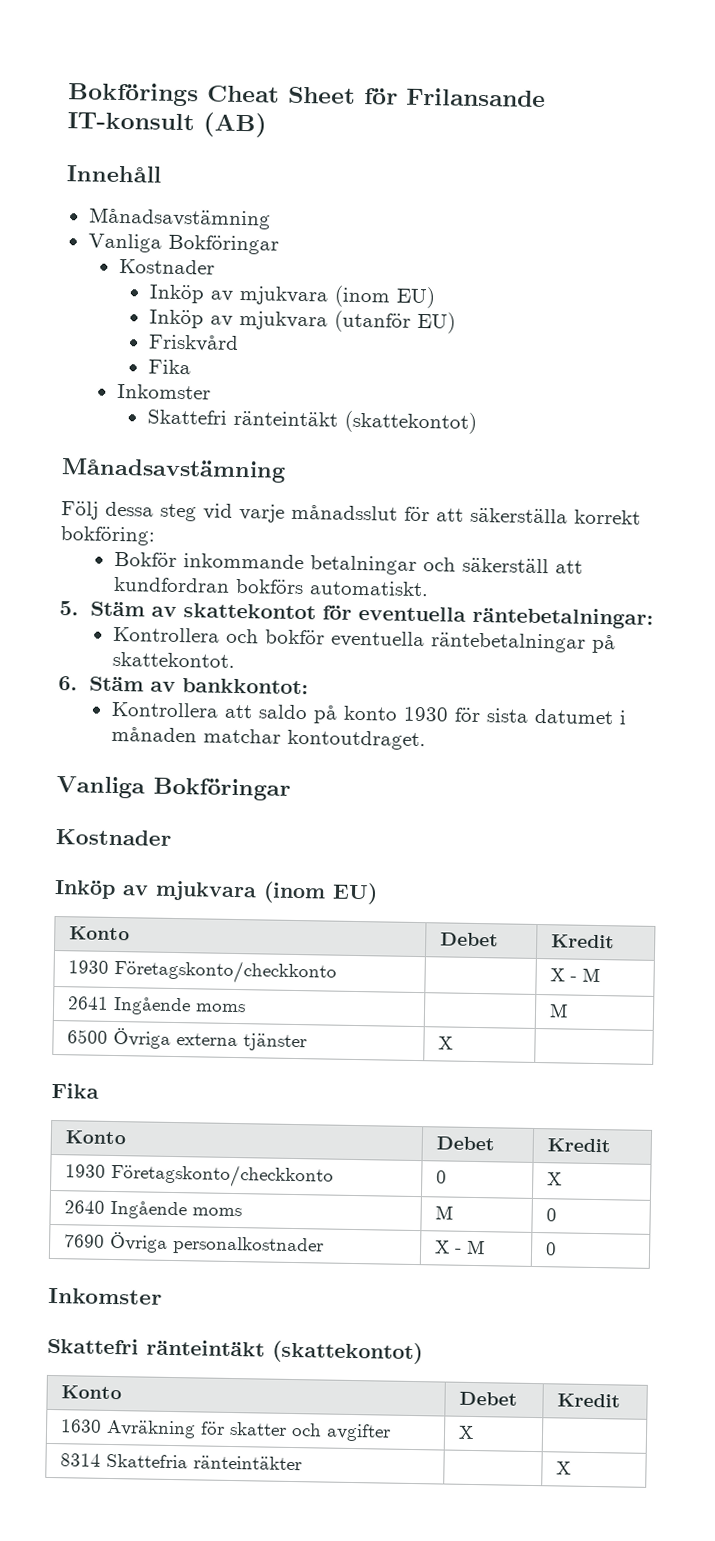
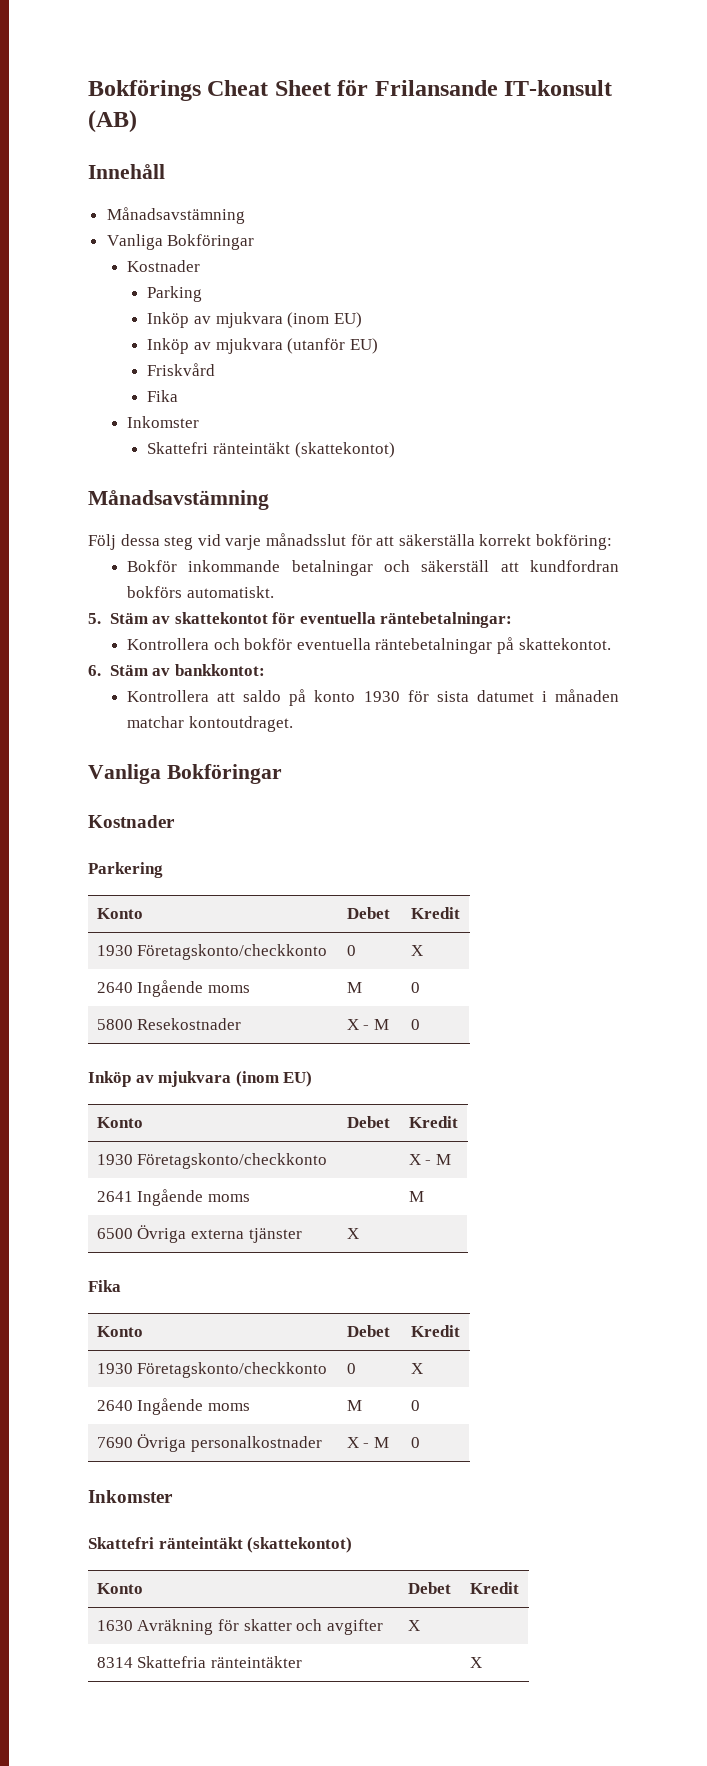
+ Parking
+ Parkering
+ Konto | Debet | Kredit
+ 1930 Företagskonto/checkkonto | 0 | X
+ 2640 Ingående moms | M | 0
+ 5800 Resekostnader | X - M | 0

